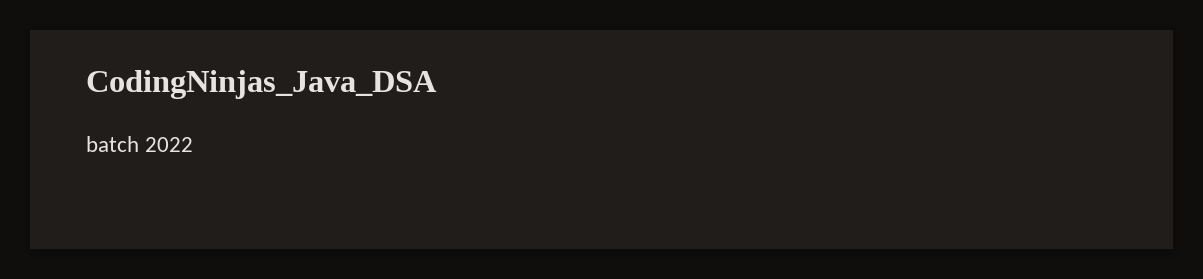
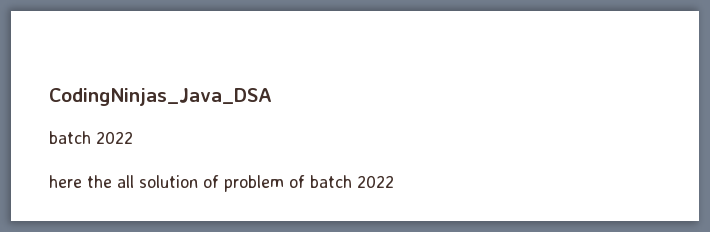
+ here the all solution of problem of batch 2022

